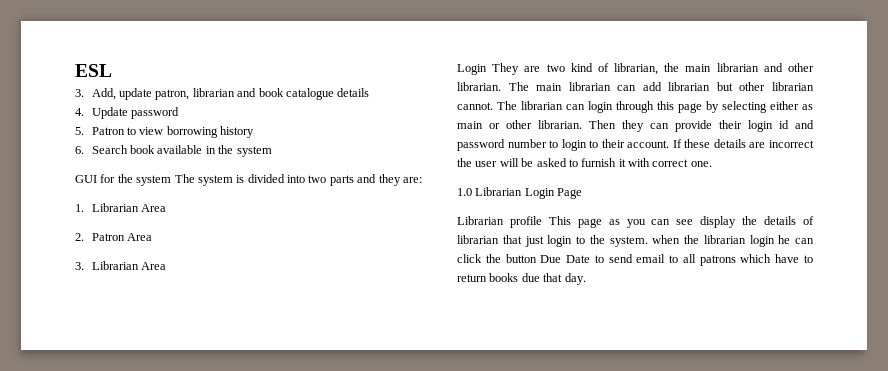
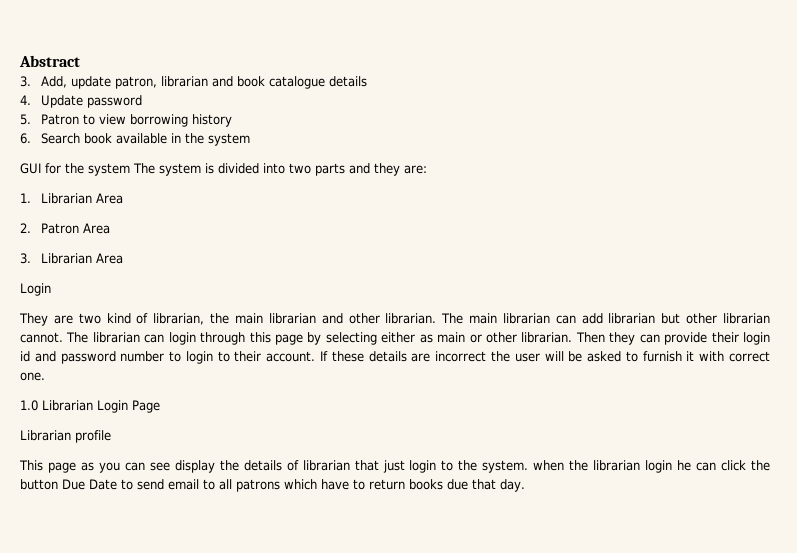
- ESL
+ Abstract
  3. Librarian Area
- Login They are two kind of librarian, the main librarian and other librarian.
+ Login
+ They are two kind of librarian, the main librarian and other librarian.
- Librarian profile This page as you can see display the details of librarian that just login to the system. when the librarian login he can click the button Due Date to send email to all patrons which have to return books due that day.
+ Librarian profile
+ This page as you can see display the details of librarian that just login to the system. when the librarian login he can click the button Due Date to send email to all patrons which have to return books due that day.

